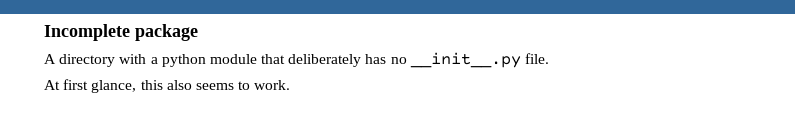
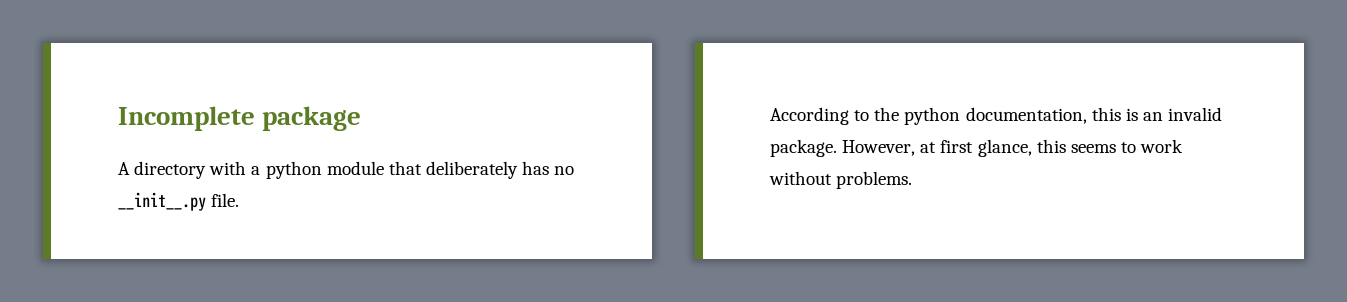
- At first glance, this also seems to work.
+ According to the python documentation, this is an invalid package. However, at first glance, this seems to work without problems.

